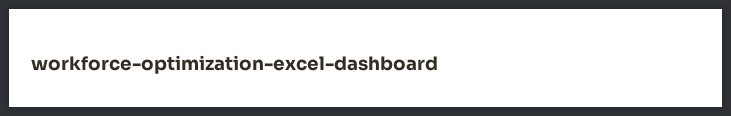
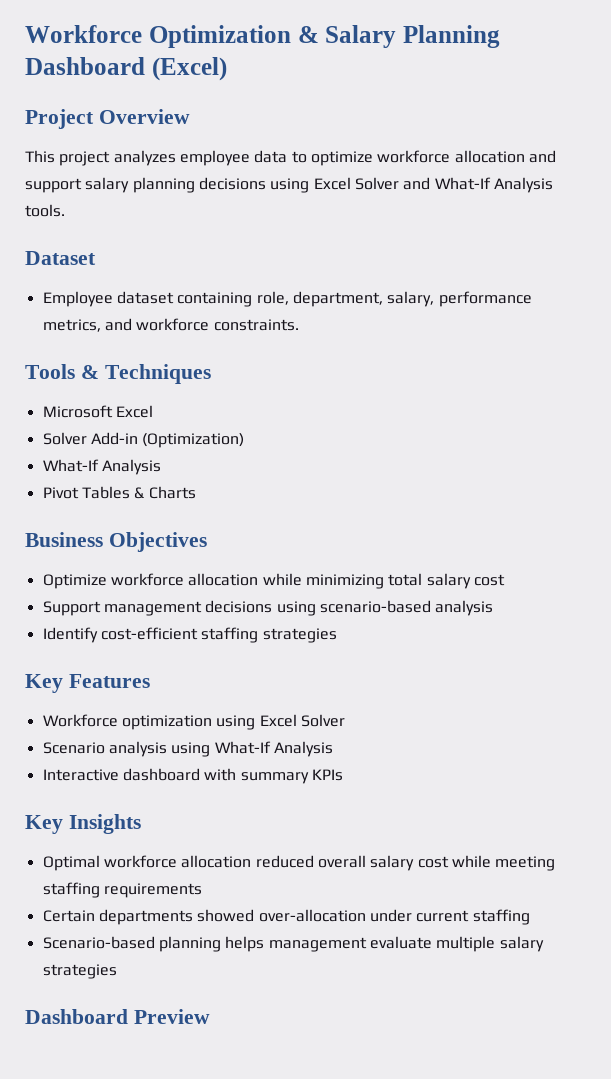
- workforce-optimization-excel-dashboard
+ Workforce Optimization & Salary Planning Dashboard (Excel)
+ Project Overview
+ This project analyzes employee data to optimize workforce allocation and support salary planning decisions using Excel Solver and What-If Analysis tools.
+ Dataset
+ Employee dataset containing role, department, salary, performance metrics, and workforce constraints.
+ Tools & Techniques
+ Microsoft Excel
+ Solver Add-in (Optimization)
+ What-If Analysis
+ Pivot Tables & Charts
+ Business Objectives
+ Optimize workforce allocation while minimizing total salary cost
+ Support management decisions using scenario-based analysis
+ Identify cost-efficient staffing strategies
+ Key Features
+ Workforce optimization using Excel Solver
+ Scenario analysis using What-If Analysis
+ Interactive dashboard with summary KPIs
+ Key Insights
+ Optimal workforce allocation reduced overall salary cost while meeting staffing requirements
+ Certain departments showed over-allocation under current staffing
+ Scenario-based planning helps management evaluate multiple salary strategies
+ Dashboard Preview

